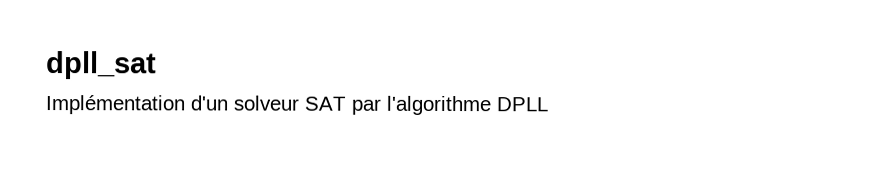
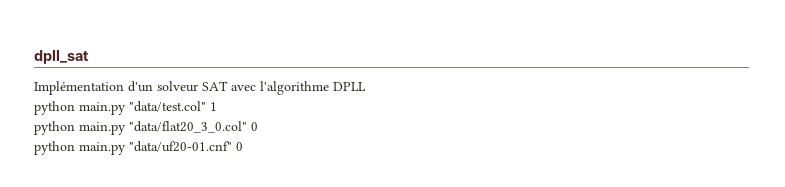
- Implémentation d'un solveur SAT par l'algorithme DPLL
+ Implémentation d'un solveur SAT avec l'algorithme DPLL
+ python main.py "data/test.col" 1
+ python main.py "data/flat20_3_0.col" 0
+ python main.py "data/uf20-01.cnf" 0

